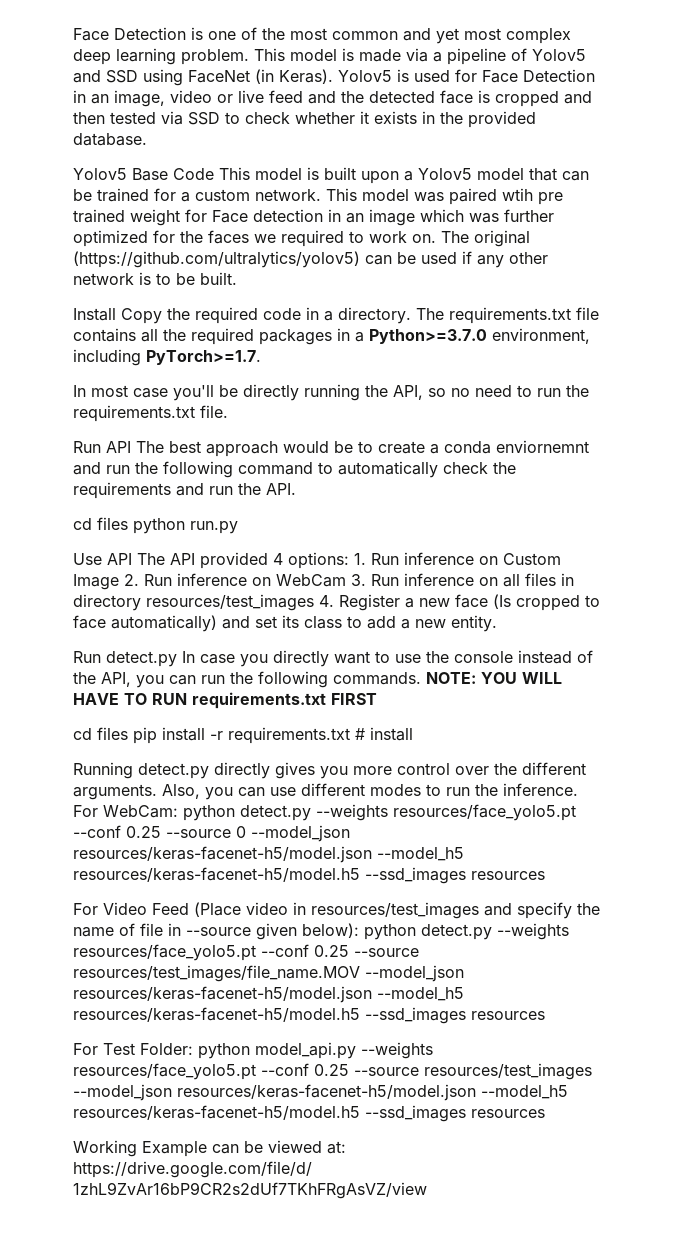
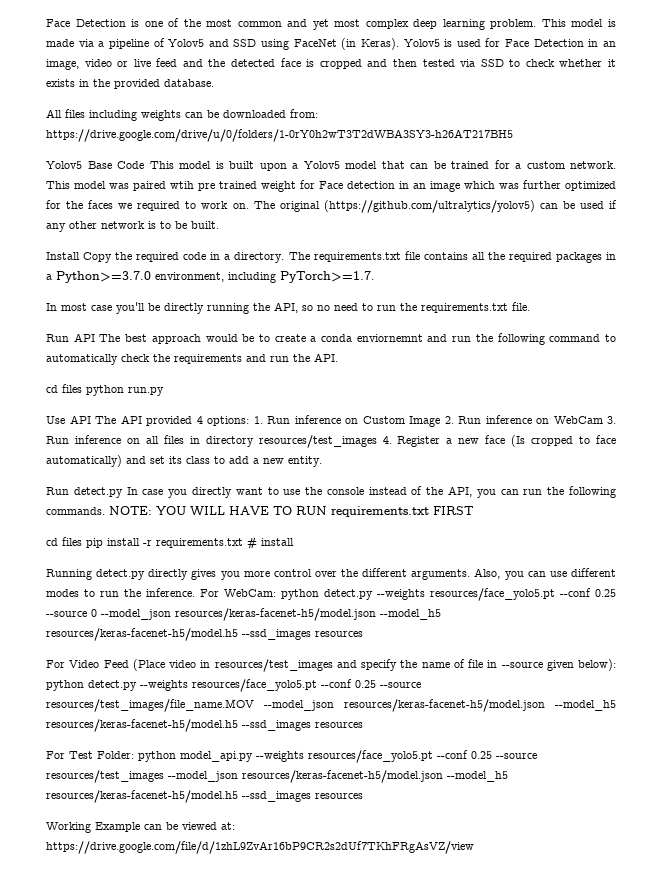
+ All files including weights can be downloaded from: https://drive.google.com/drive/u/0/folders/1-0rY0h2wT3T2dWBA3SY3-h26AT217BH5

